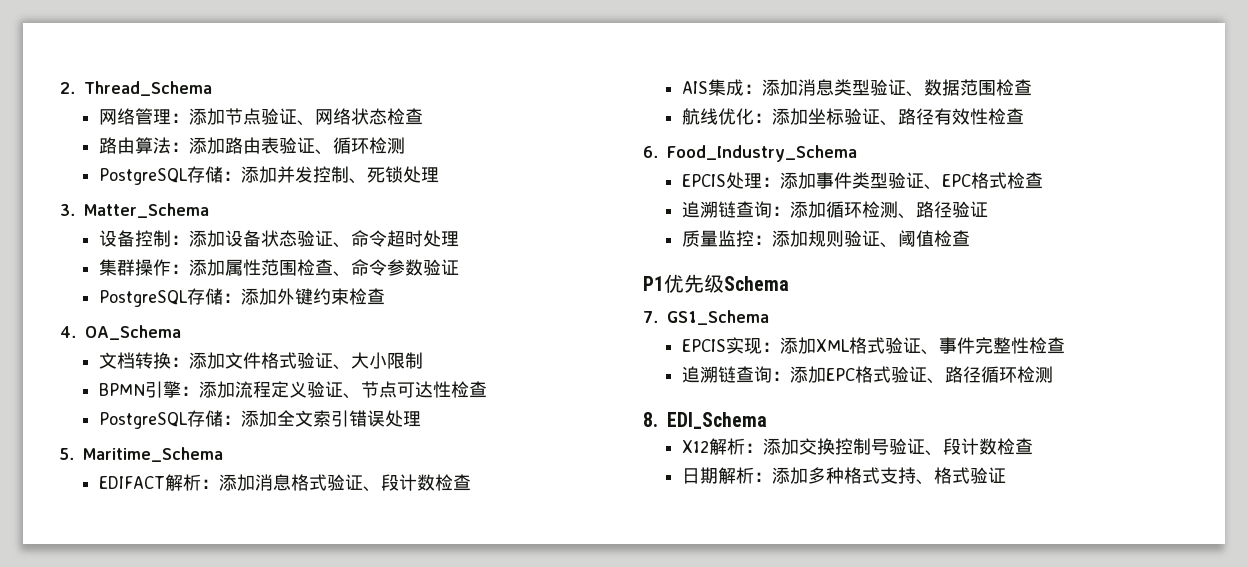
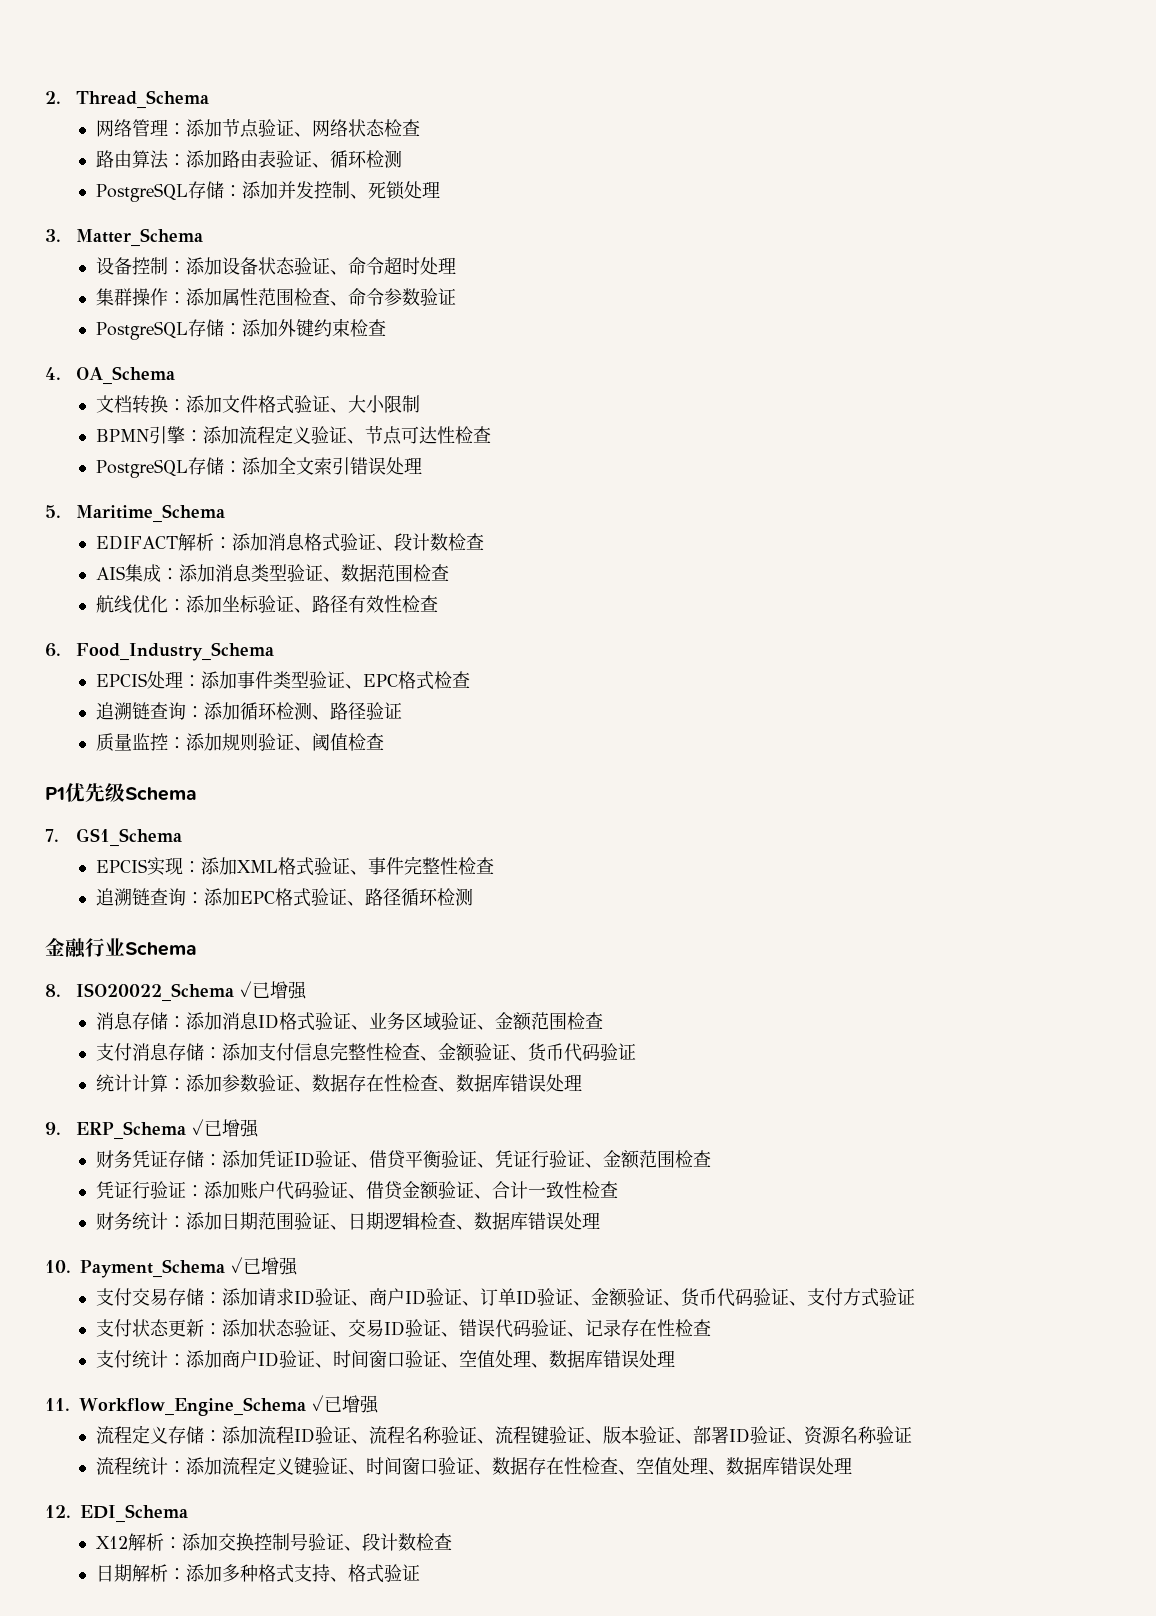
- 8. EDI_Schema
+ 金融行业Schema
+ 8. ISO20022_Schema ✓已增强
+ 消息存储：添加消息ID格式验证、业务区域验证、金额范围检查
+ 支付消息存储：添加支付信息完整性检查、金额验证、货币代码验证
+ 统计计算：添加参数验证、数据存在性检查、数据库错误处理
+ 9. ERP_Schema ✓已增强
+ 财务凭证存储：添加凭证ID验证、借贷平衡验证、凭证行验证、金额范围检查
+ 凭证行验证：添加账户代码验证、借贷金额验证、合计一致性检查
+ 财务统计：添加日期范围验证、日期逻辑检查、数据库错误处理
+ 10. Payment_Schema ✓已增强
+ 支付交易存储：添加请求ID验证、商户ID验证、订单ID验证、金额验证、货币代码验证、支付方式验证
+ 支付状态更新：添加状态验证、交易ID验证、错误代码验证、记录存在性检查
+ 支付统计：添加商户ID验证、时间窗口验证、空值处理、数据库错误处理
+ 11. Workflow_Engine_Schema ✓已增强
+ 流程定义存储：添加流程ID验证、流程名称验证、流程键验证、版本验证、部署ID验证、资源名称验证
+ 流程统计：添加流程定义键验证、时间窗口验证、数据存在性检查、空值处理、数据库错误处理
+ 12. EDI_Schema

